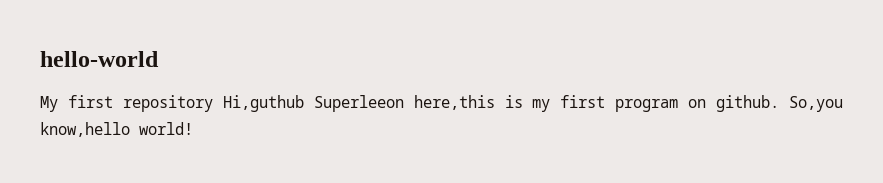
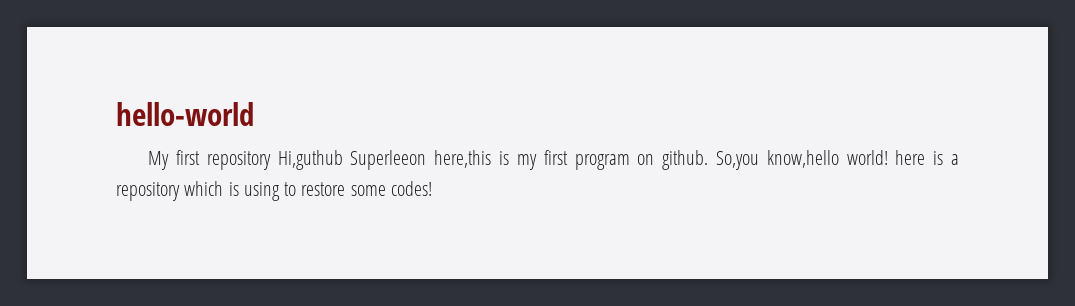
- So,you know,hello world!
+ So,you know,hello world! here is a repository which is using to restore some codes!

